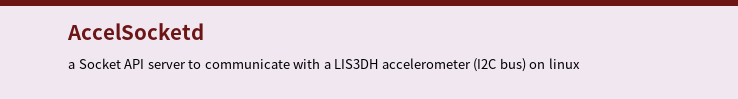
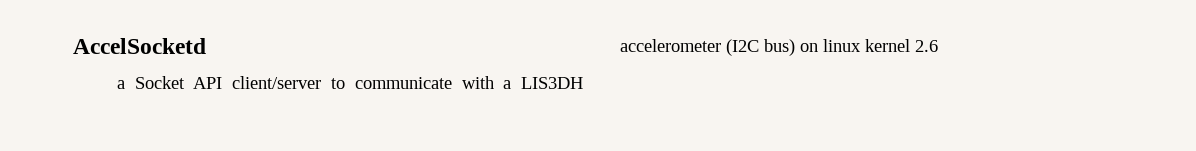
- a Socket API server to communicate with a LIS3DH accelerometer (I2C bus) on linux
+ a Socket API client/server to communicate with a LIS3DH accelerometer (I2C bus) on linux kernel 2.6

